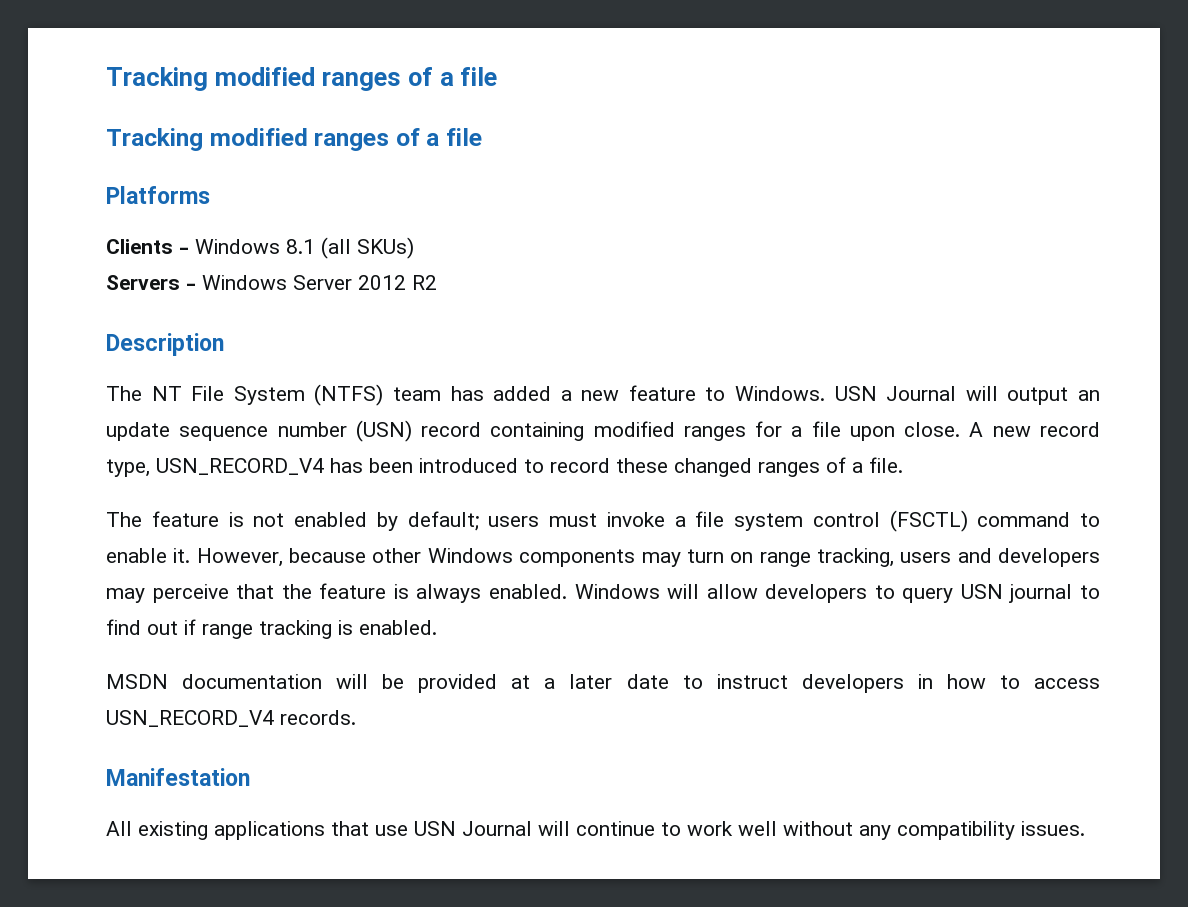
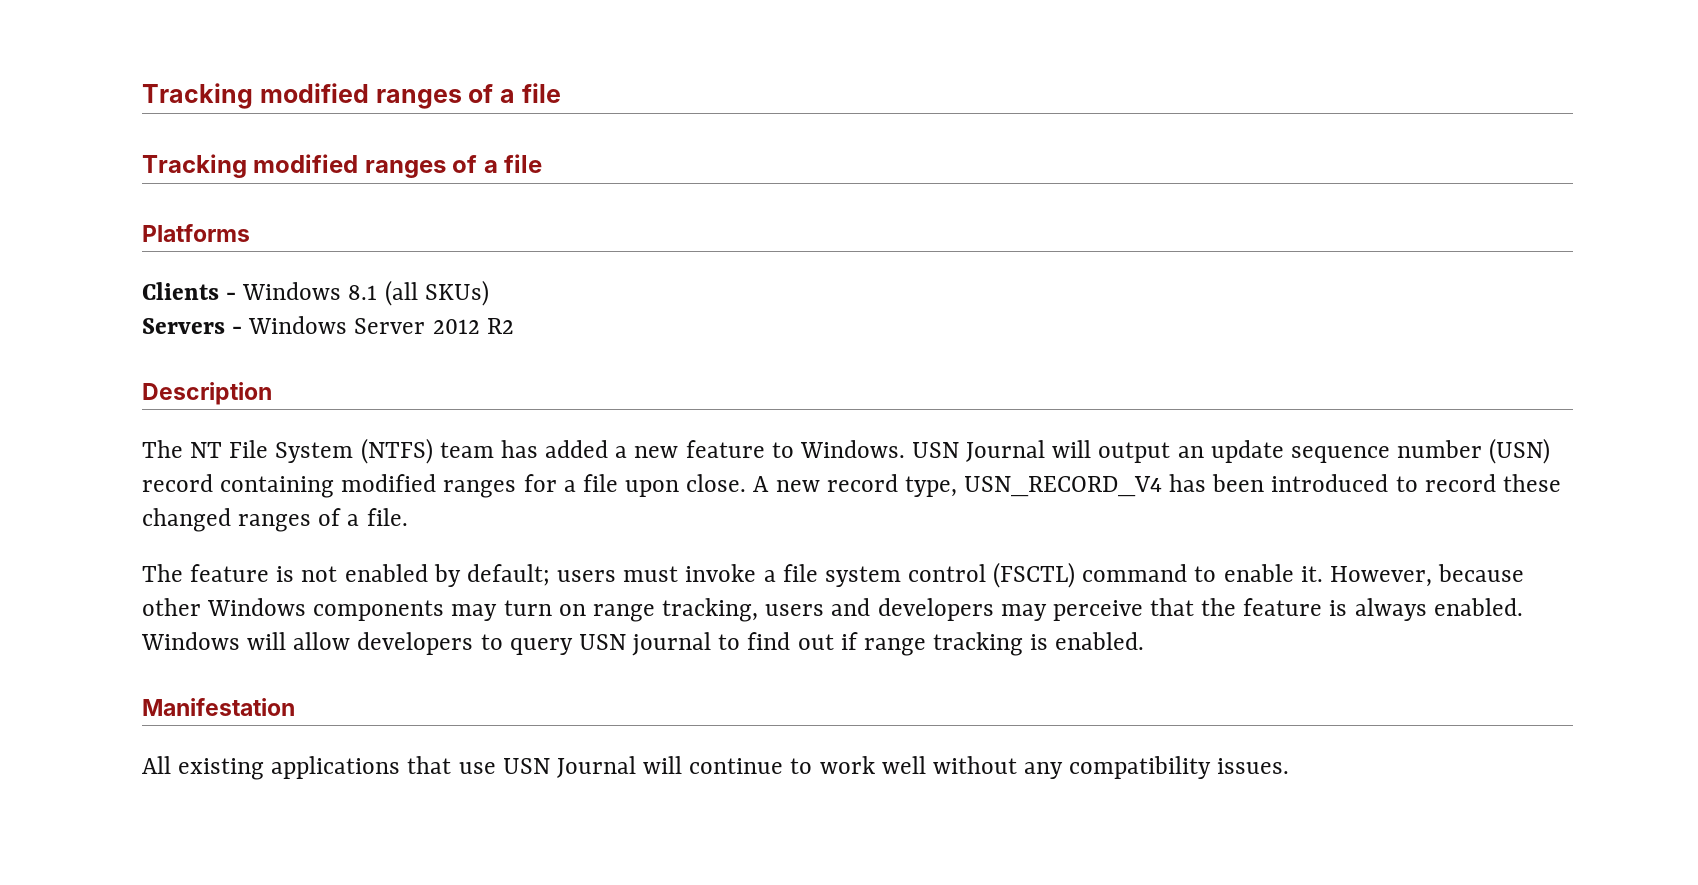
- MSDN documentation will be provided at a later date to instruct developers in how to access USN_RECORD_V4 records.

